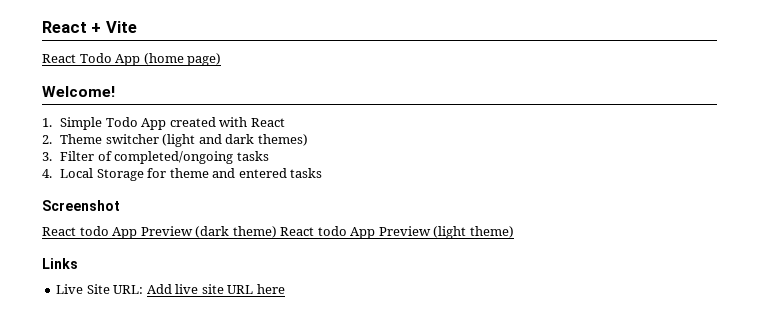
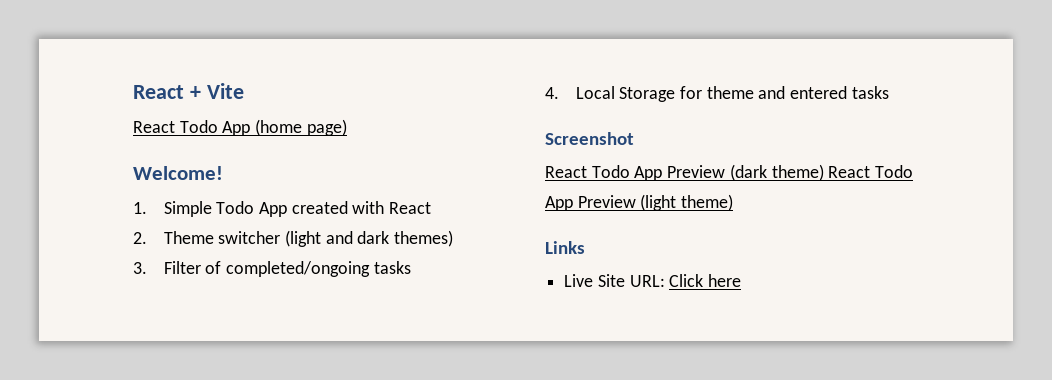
- React todo App Preview (dark theme) React todo App Preview (light theme)
+ React Todo App Preview (dark theme) React Todo App Preview (light theme)
- Live Site URL: Add live site URL here
+ Live Site URL: Click here

